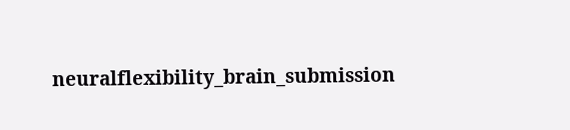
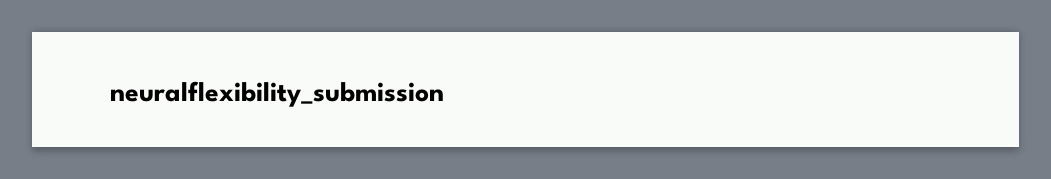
- neuralflexibility_brain_submission
+ neuralflexibility_submission

